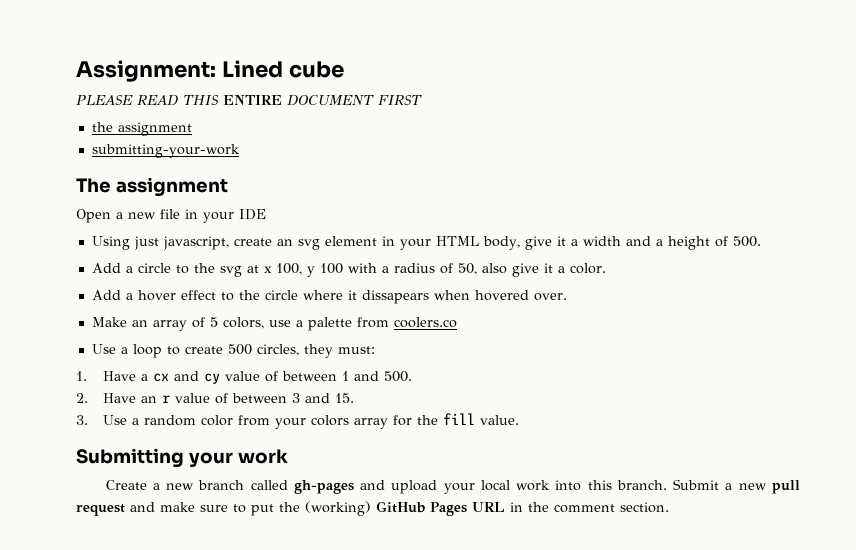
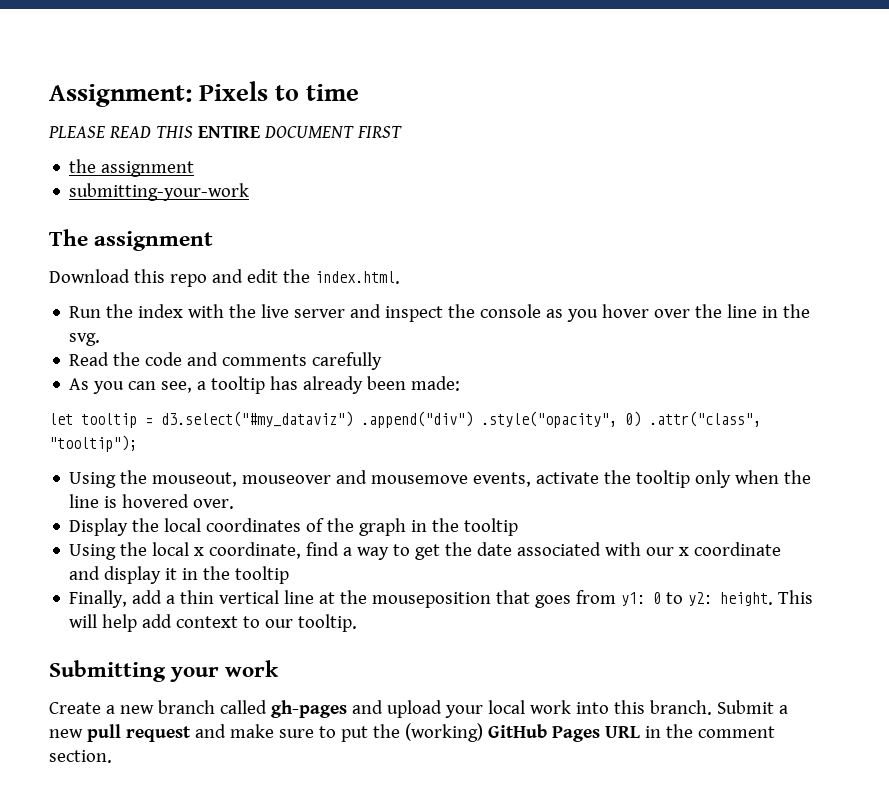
- Assignment: Lined cube
+ Assignment: Pixels to time
- Open a new file in your IDE
- Using just javascript, create an svg element in your HTML body, give it a width and a height of 500.
- Add a circle to the svg at x 100, y 100 with a radius of 50, also give it a color.
- Add a hover effect to the circle where it dissapears when hovered over.
- Make an array of 5 colors, use a palette from coolers.co
- Use a loop to create 500 circles, they must:
- 1. Have a cx and cy value of between 1 and 500.
- 2. Have an r value of between 3 and 15.
- 3. Use a random color from your colors array for the fill value.
+ Download this repo and edit the index.html.
+ Run the index with the live server and inspect the console as you hover over the line in the svg.
+ Read the code and comments carefully
+ As you can see, a tooltip has already been made:
+ let tooltip = d3.select("#my_dataviz") .append("div") .style("opacity", 0) .attr("class", "tooltip");
+ Using the mouseout, mouseover and mousemove events, activate the tooltip only when the line is hovered over.
+ Display the local coordinates of the graph in the tooltip
+ Using the local x coordinate, find a way to get the date associated with our x coordinate and display it in the tooltip
+ Finally, add a thin vertical line at the mouseposition that goes from y1: 0 to y2: height. This will help add context to our tooltip.

